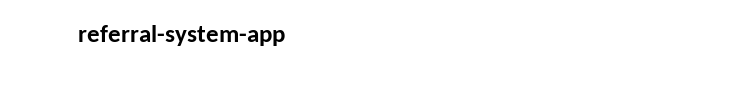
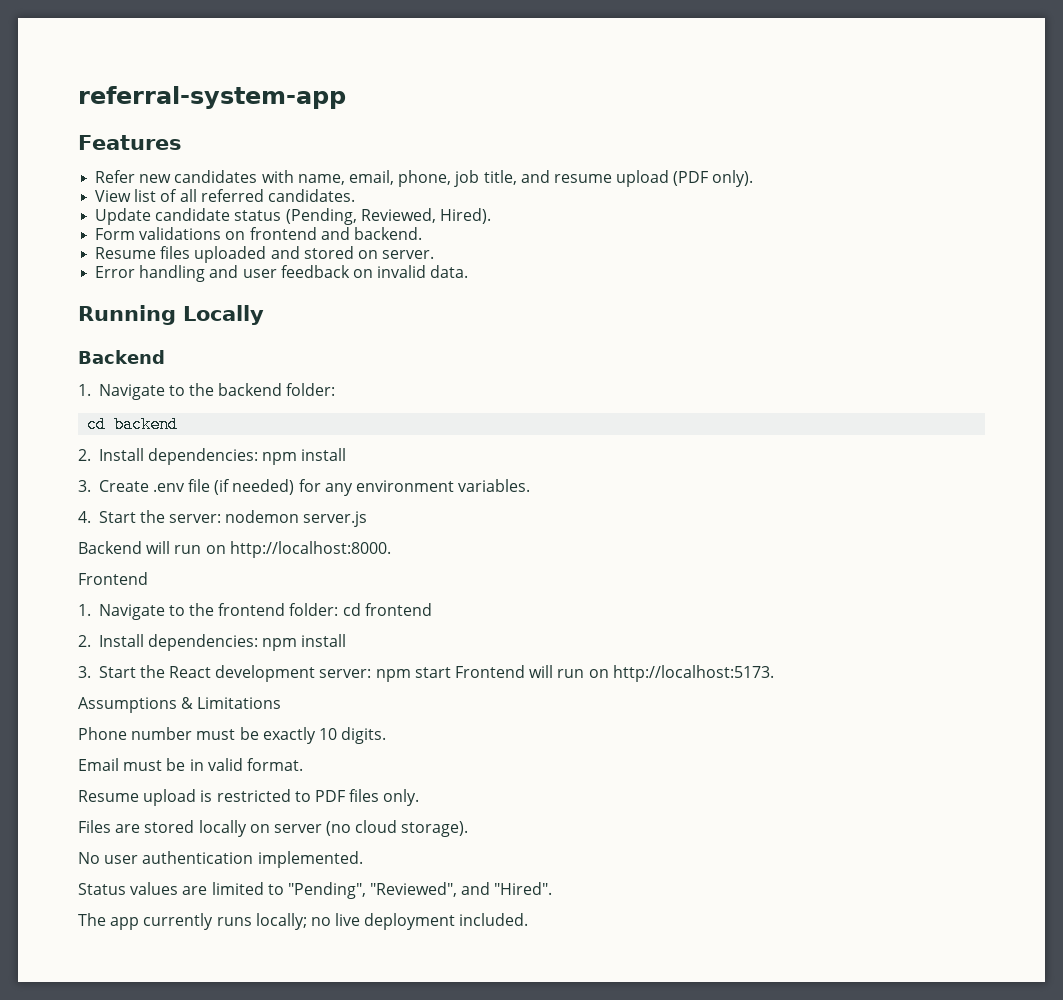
+ Features
+ Refer new candidates with name, email, phone, job title, and resume upload (PDF only).
+ View list of all referred candidates.
+ Update candidate status (Pending, Reviewed, Hired).
+ Form validations on frontend and backend.
+ Resume files uploaded and stored on server.
+ Error handling and user feedback on invalid data.
+ Running Locally
+ Backend
+ 1. Navigate to the backend folder:
+ cd backend
+ 2. Install dependencies: npm install
+ 3. Create .env file (if needed) for any environment variables.
+ 4. Start the server: nodemon server.js
+ Backend will run on http://localhost:8000.
+ Frontend
+ 1. Navigate to the frontend folder: cd frontend
+ 2. Install dependencies: npm install
+ 3. Start the React development server: npm start Frontend will run on http://localhost:5173.
+ Assumptions & Limitations
+ Phone number must be exactly 10 digits.
+ Email must be in valid format.
+ Resume upload is restricted to PDF files only.
+ Files are stored locally on server (no cloud storage).
+ No user authentication implemented.
+ Status values are limited to "Pending", "Reviewed", and "Hired".
+ The app currently runs locally; no live deployment included.

